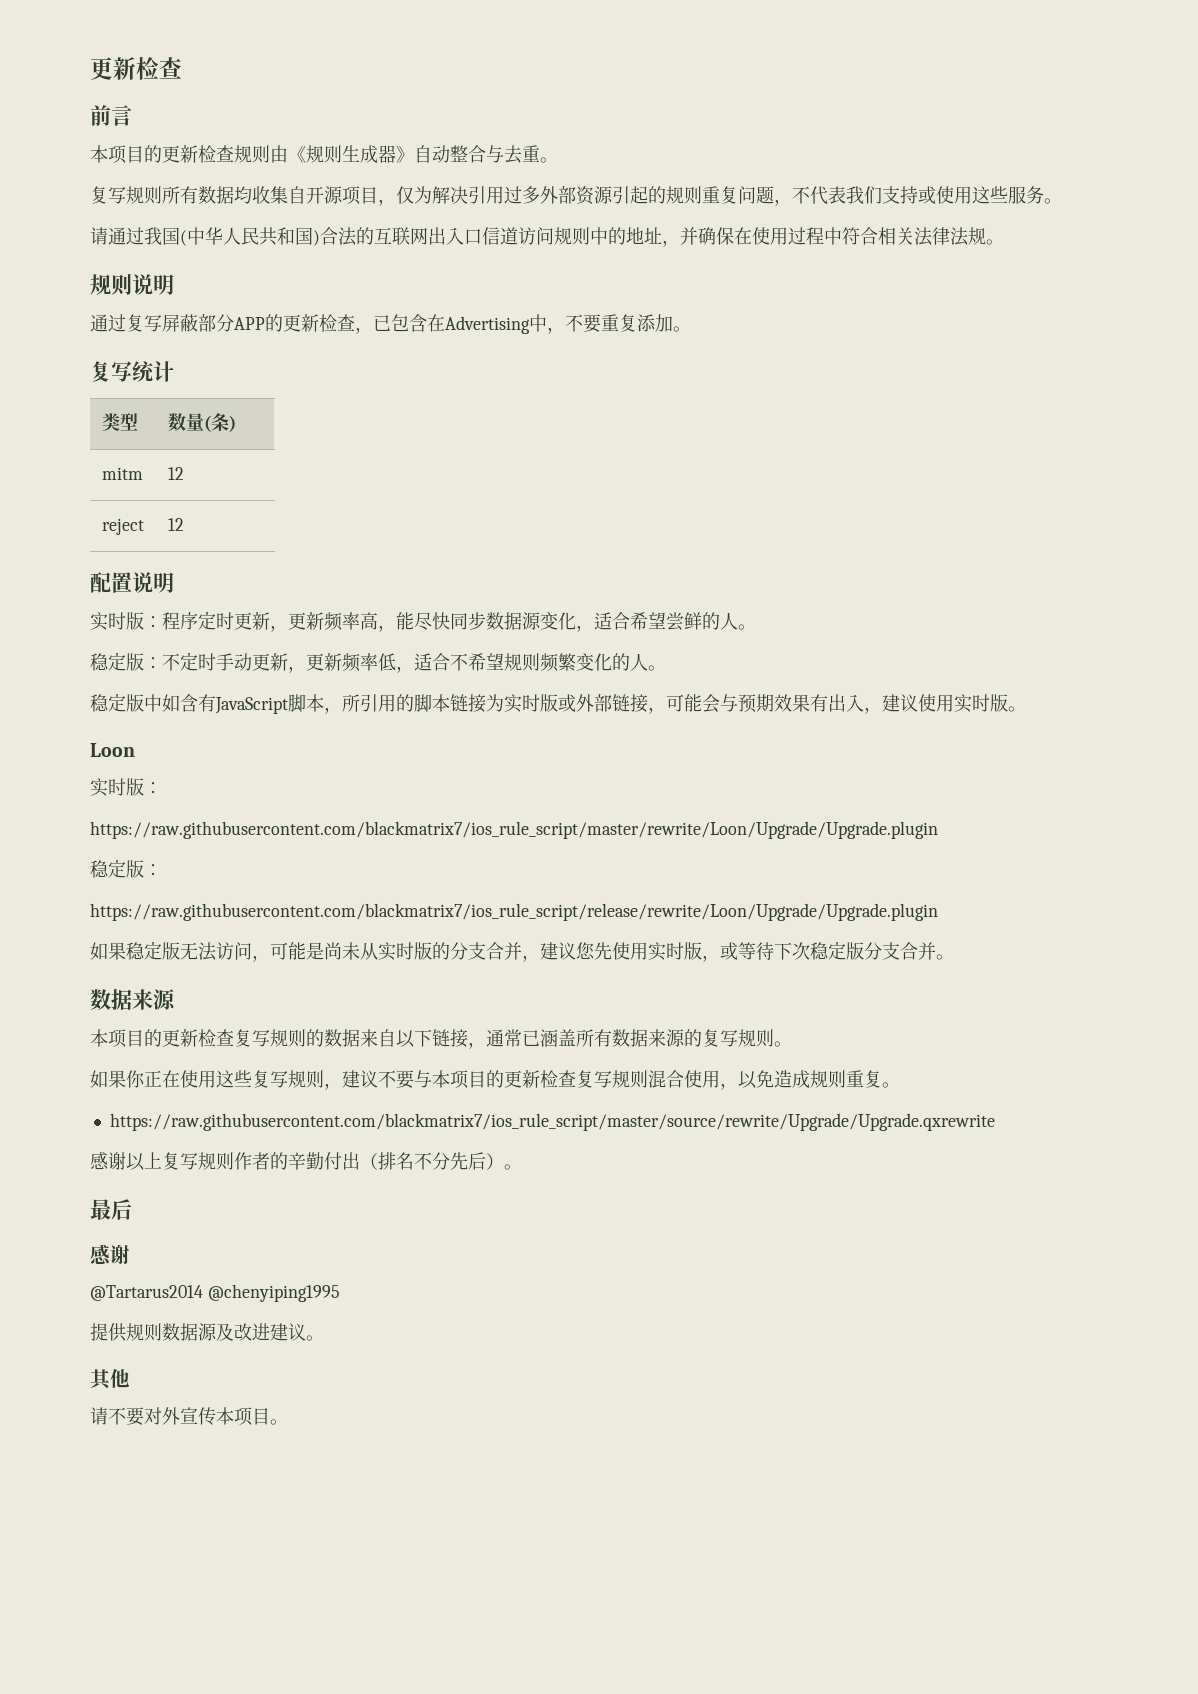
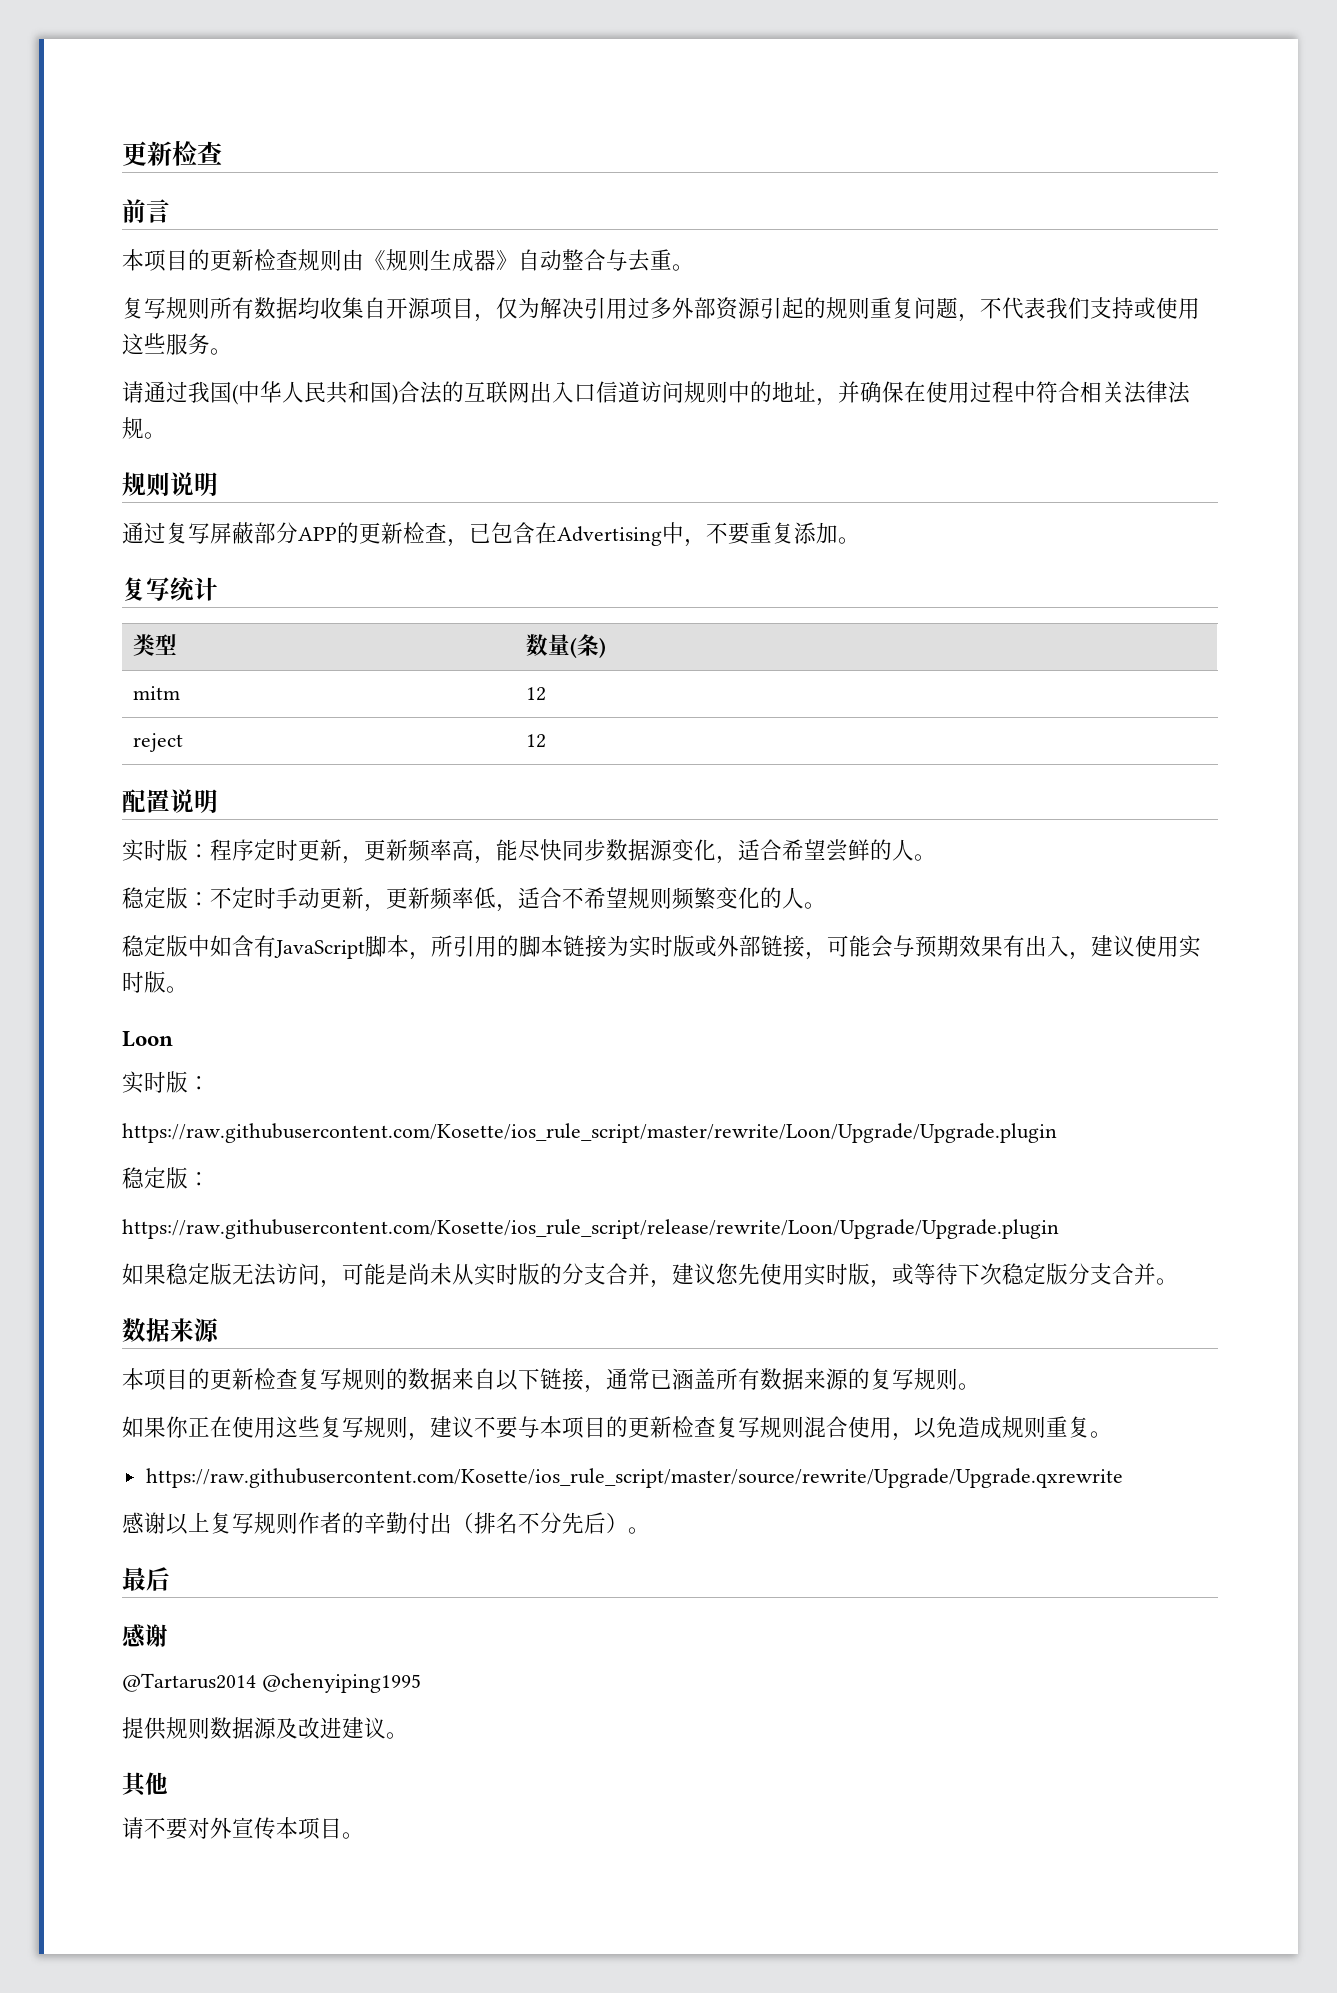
- https://raw.githubusercontent.com/blackmatrix7/ios_rule_script/master/rewrite/Loon/Upgrade/Upgrade.plugin
+ https://raw.githubusercontent.com/Kosette/ios_rule_script/master/rewrite/Loon/Upgrade/Upgrade.plugin
- https://raw.githubusercontent.com/blackmatrix7/ios_rule_script/release/rewrite/Loon/Upgrade/Upgrade.plugin
+ https://raw.githubusercontent.com/Kosette/ios_rule_script/release/rewrite/Loon/Upgrade/Upgrade.plugin
- https://raw.githubusercontent.com/blackmatrix7/ios_rule_script/master/source/rewrite/Upgrade/Upgrade.qxrewrite
+ https://raw.githubusercontent.com/Kosette/ios_rule_script/master/source/rewrite/Upgrade/Upgrade.qxrewrite

